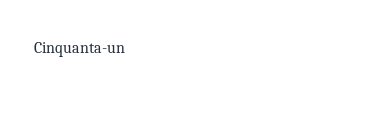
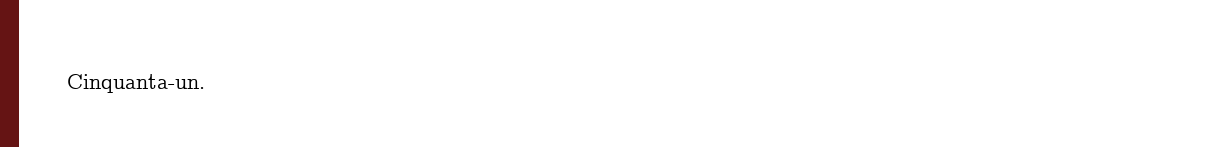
- Cinquanta-un
+ Cinquanta-un.

